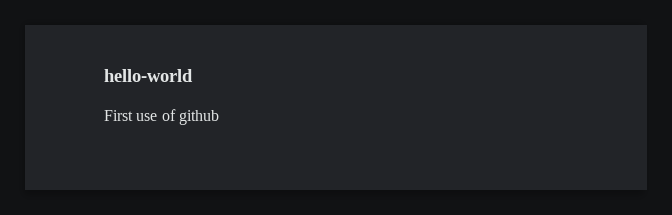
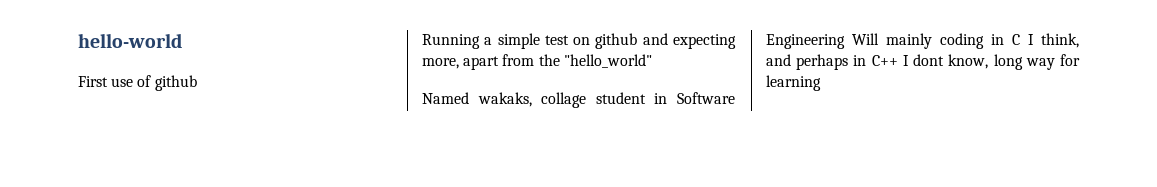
+ Running a simple test on github and expecting more, apart from the "hello_world"
+ Named wakaks, collage student in Software Engineering Will mainly coding in C I think, and perhaps in C++ I dont know, long way for learning

